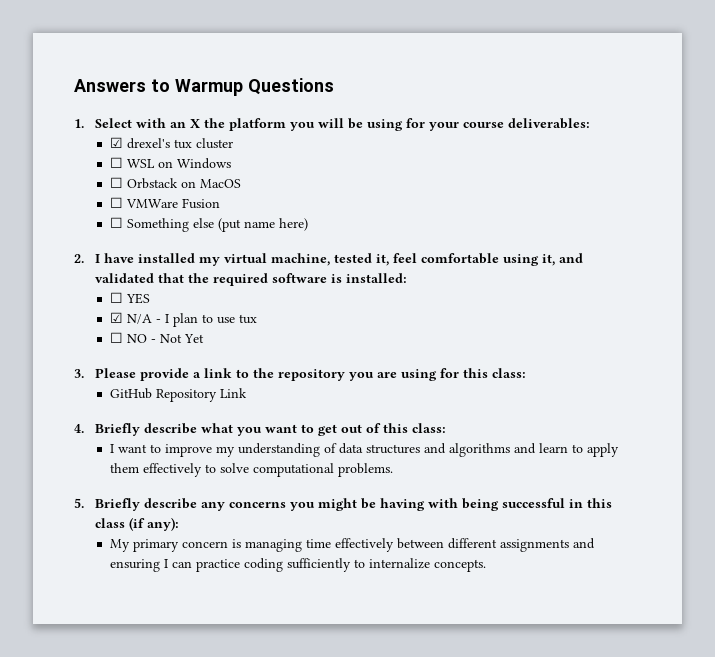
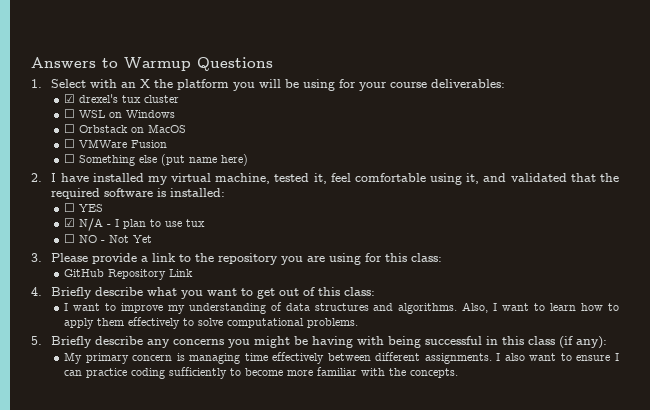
- I want to improve my understanding of data structures and algorithms and learn to apply them effectively to solve computational problems.
+ I want to improve my understanding of data structures and algorithms. Also, I want to learn how to apply them effectively to solve computational problems.
- My primary concern is managing time effectively between different assignments and ensuring I can practice coding sufficiently to internalize concepts.
+ My primary concern is managing time effectively between different assignments. I also want to ensure I can practice coding sufficiently to become more familiar with the concepts.

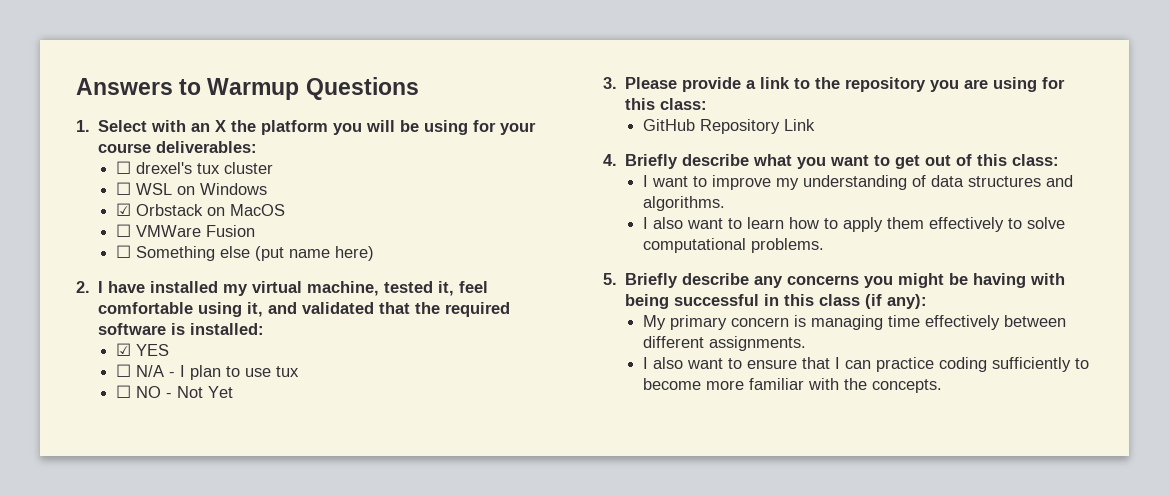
- ☑ drexel's tux cluster
+ ☐ drexel's tux cluster
- ☐ Orbstack on MacOS
+ ☑ Orbstack on MacOS
- ☐ YES
+ ☑ YES
- ☑ N/A - I plan to use tux
+ ☐ N/A - I plan to use tux
- I want to improve my understanding of data structures and algorithms. Also, I want to learn how to apply them effectively to solve computational problems.
+ I want to improve my understanding of data structures and algorithms.
+ I also want to learn how to apply them effectively to solve computational problems.
- My primary concern is managing time effectively between different assignments. I also want to ensure I can practice coding sufficiently to become more familiar with the concepts.
+ My primary concern is managing time effectively between different assignments.
+ I also want to ensure that I can practice coding sufficiently to become more familiar with the concepts.

